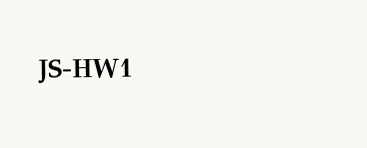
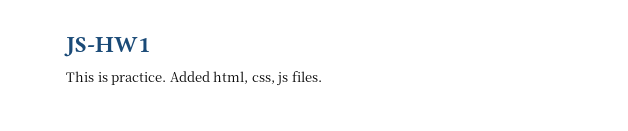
+ This is practice. Added html, css, js files.

